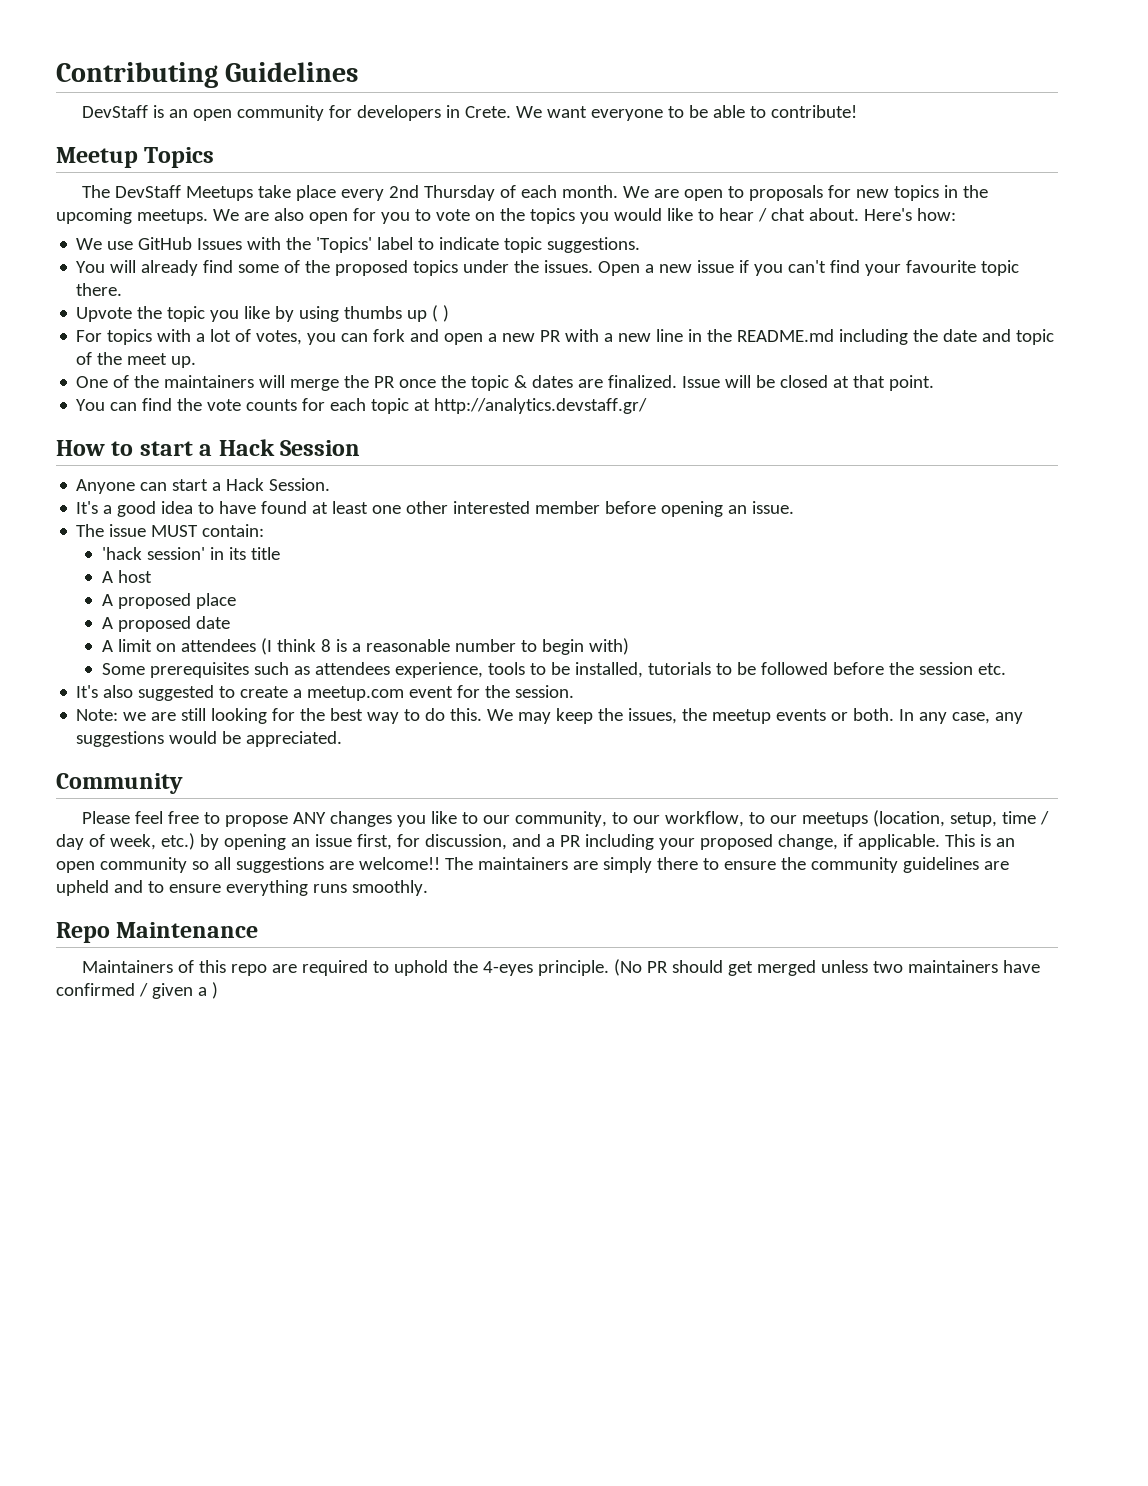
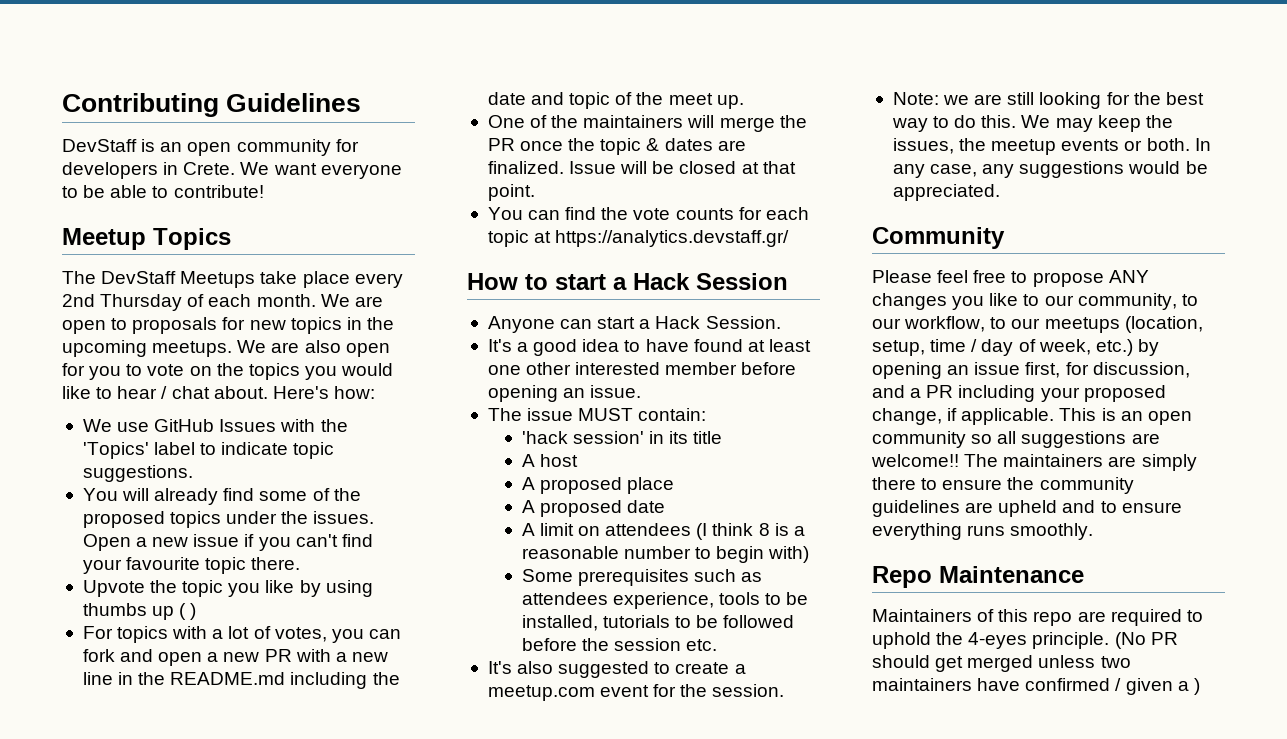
- You can find the vote counts for each topic at http://analytics.devstaff.gr/
+ You can find the vote counts for each topic at https://analytics.devstaff.gr/

